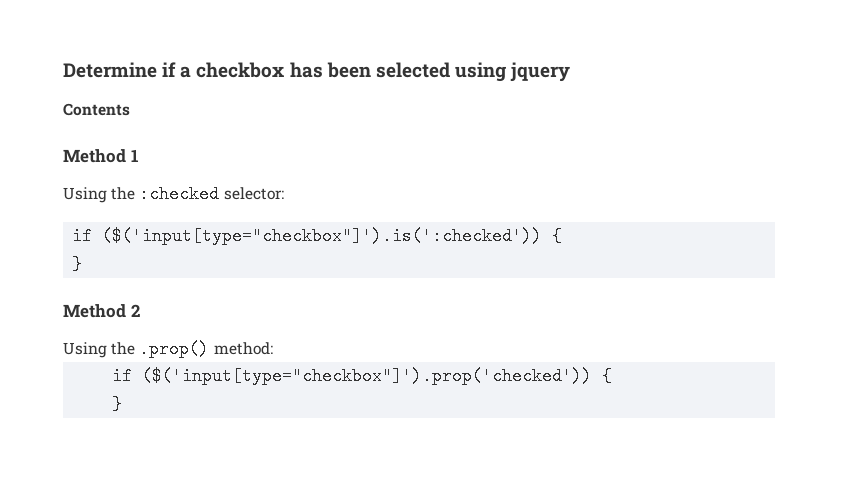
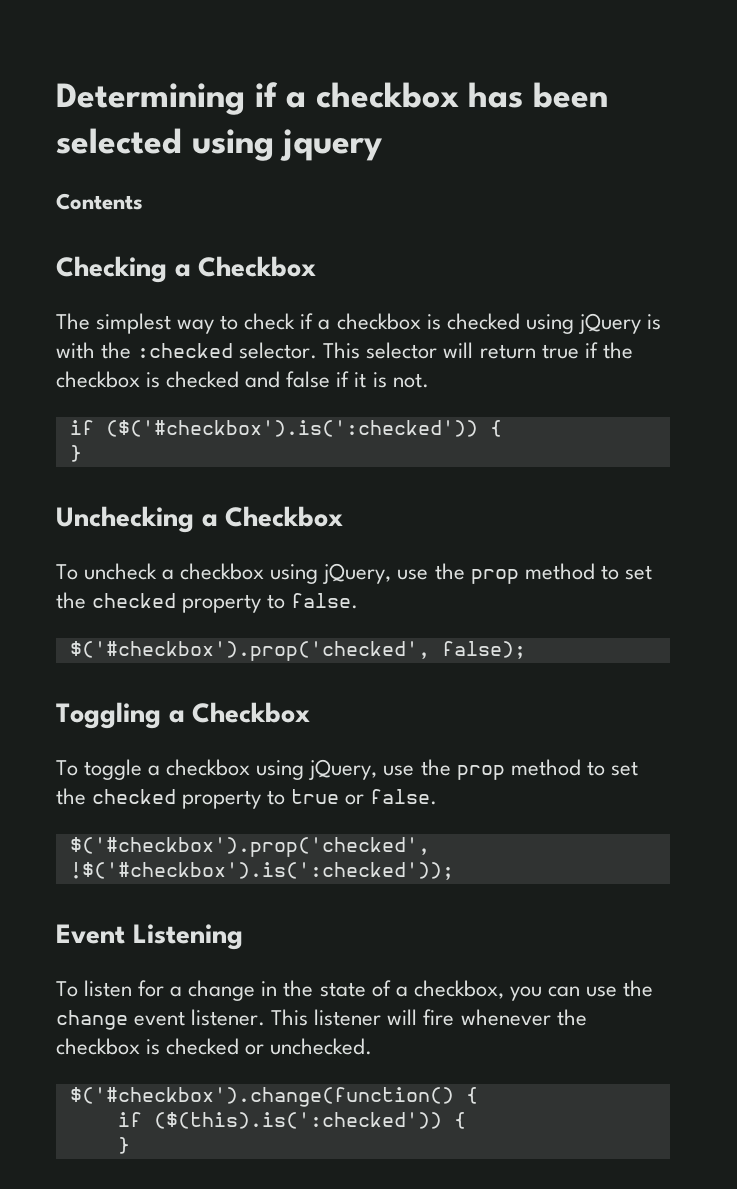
- Determine if a checkbox has been selected using jquery
+ Determining if a checkbox has been selected using jquery
- Method 1
- Using the :checked selector:
- if ($('input[type="checkbox"]').is(':checked')) {
+ Checking a Checkbox
+ The simplest way to check if a checkbox is checked using jQuery is with the :checked selector. This selector will return true if the checkbox is checked and false if it is not.
+ if ($('#checkbox').is(':checked')) {
- Method 2
- Using the .prop() method:
- if ($('input[type="checkbox"]').prop('checked')) {
+ Unchecking a Checkbox
+ To uncheck a checkbox using jQuery, use the prop method to set the checked property to false.
+ $('#checkbox').prop('checked', false);
+ Toggling a Checkbox
+ To toggle a checkbox using jQuery, use the prop method to set the checked property to true or false.
+ $('#checkbox').prop('checked', !$('#checkbox').is(':checked'));
+ Event Listening
+ To listen for a change in the state of a checkbox, you can use the change event listener. This listener will fire whenever the checkbox is checked or unchecked.
+ $('#checkbox').change(function() {
+ if ($(this).is(':checked')) {

